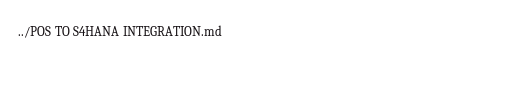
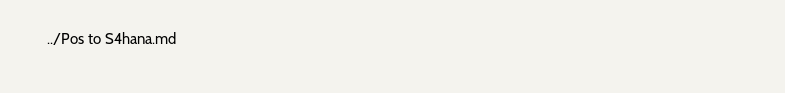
- ../POS TO S4HANA INTEGRATION.md
+ ../Pos to S4hana.md

